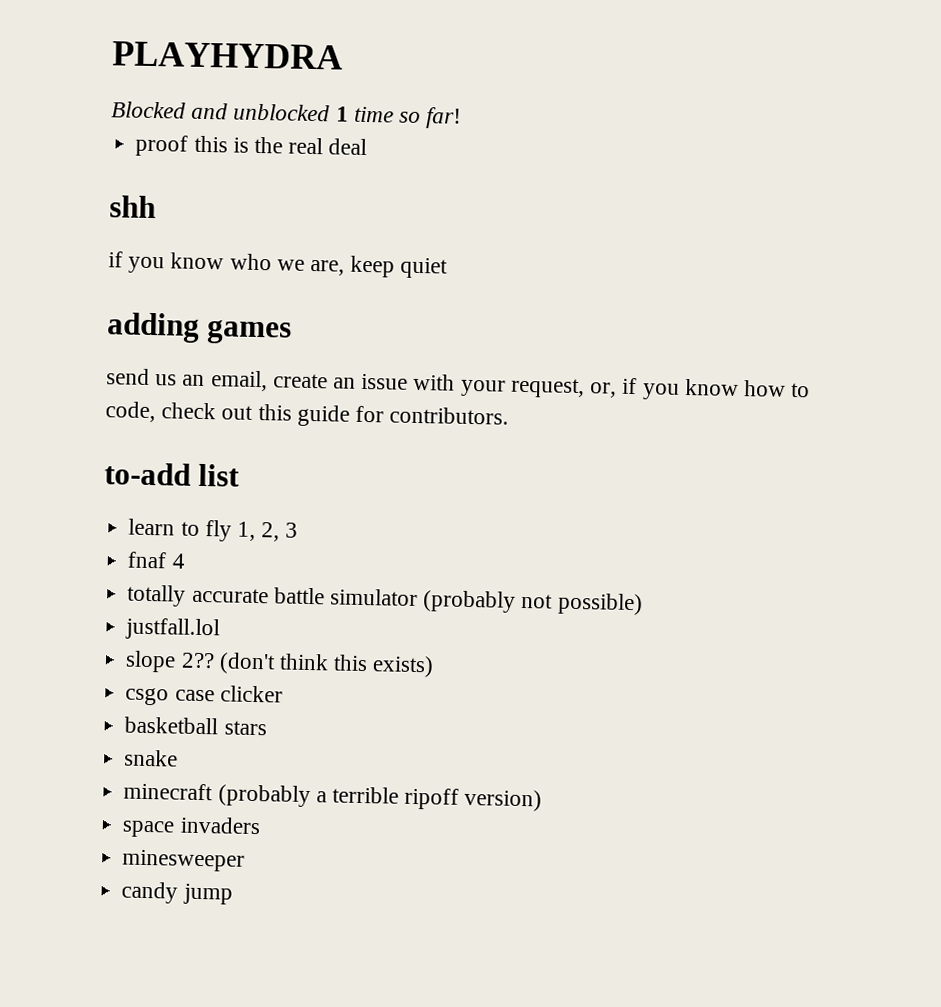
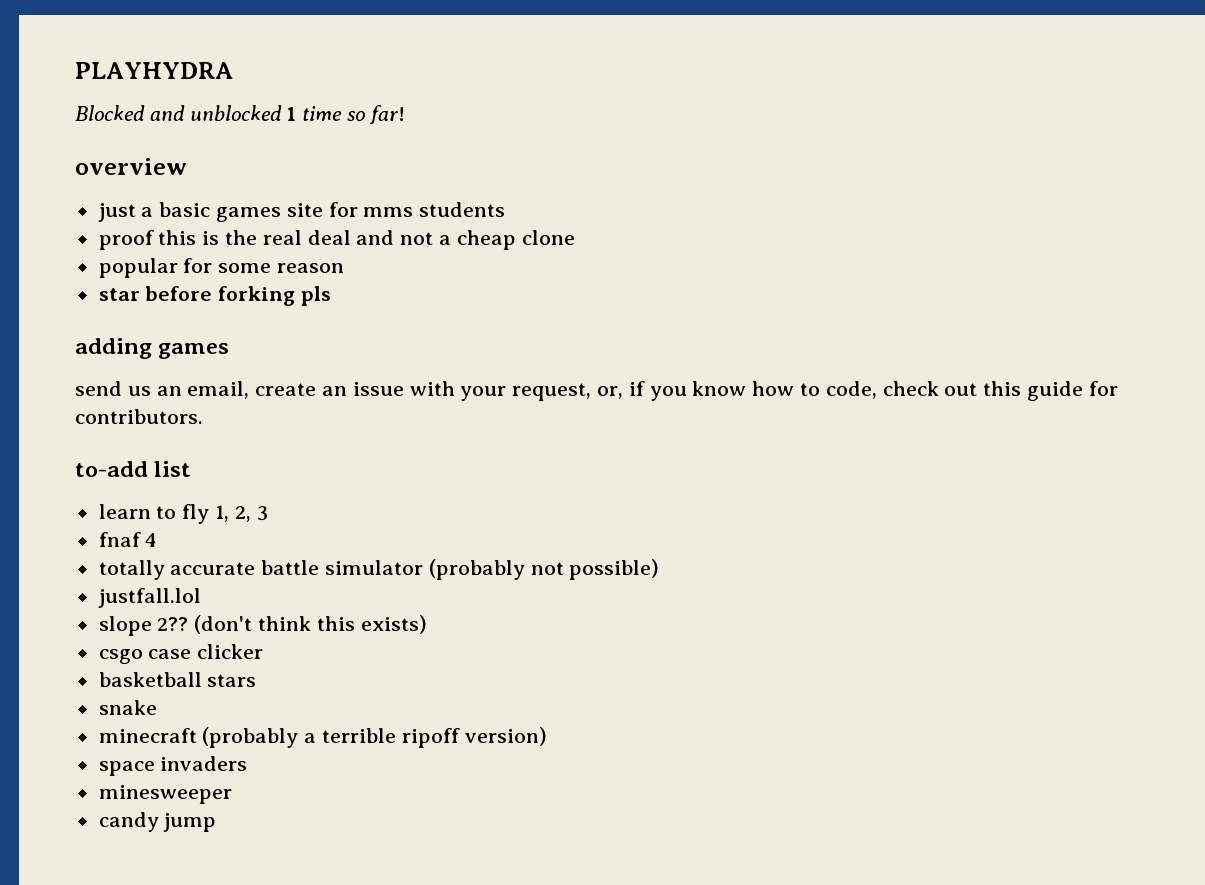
+ overview
+ just a basic games site for mms students
- proof this is the real deal
- shh
- if you know who we are, keep quiet
+ proof this is the real deal and not a cheap clone
+ popular for some reason
+ star before forking pls

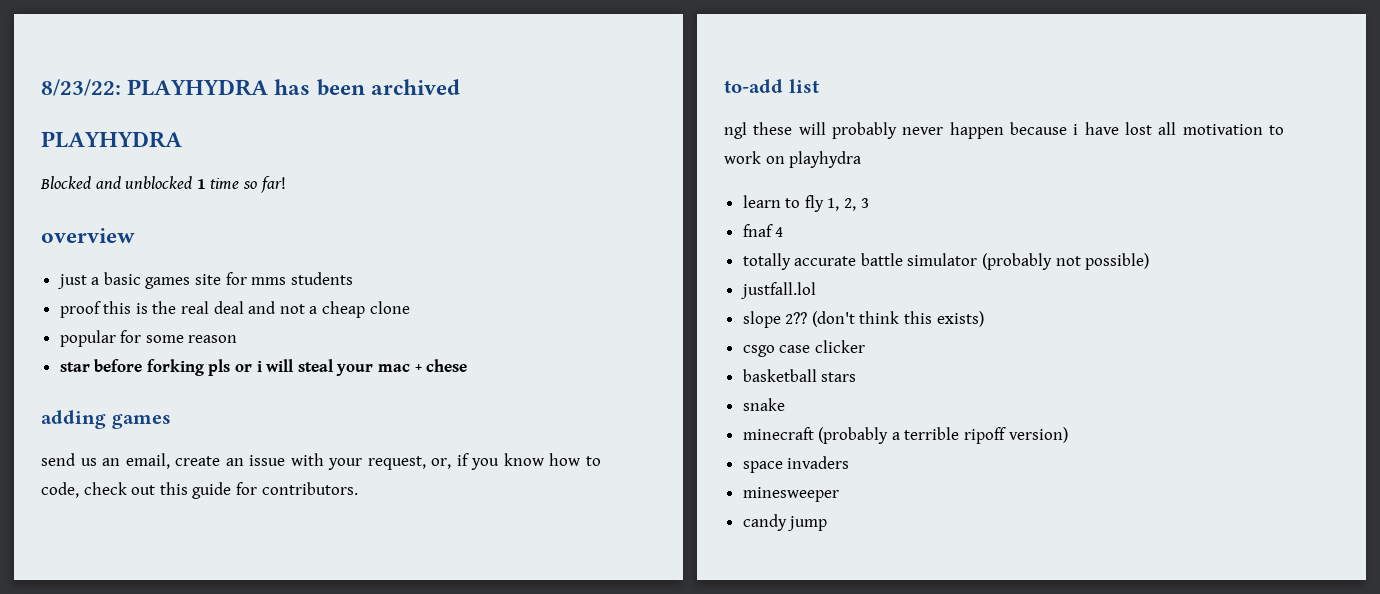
+ 8/23/22: PLAYHYDRA has been archived
- star before forking pls
+ star before forking pls or i will steal your mac + chese
+ ngl these will probably never happen because i have lost all motivation to work on playhydra

